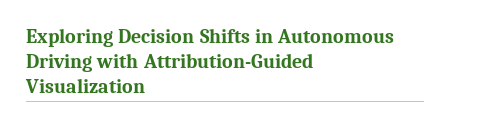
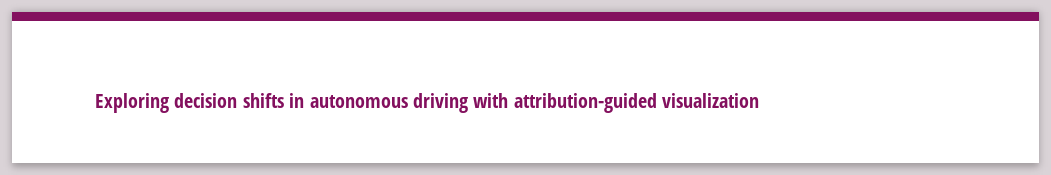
- Exploring Decision Shifts in Autonomous Driving with Attribution-Guided Visualization
+ Exploring decision shifts in autonomous driving with attribution-guided visualization

